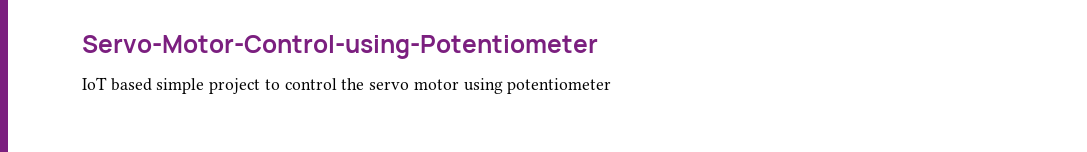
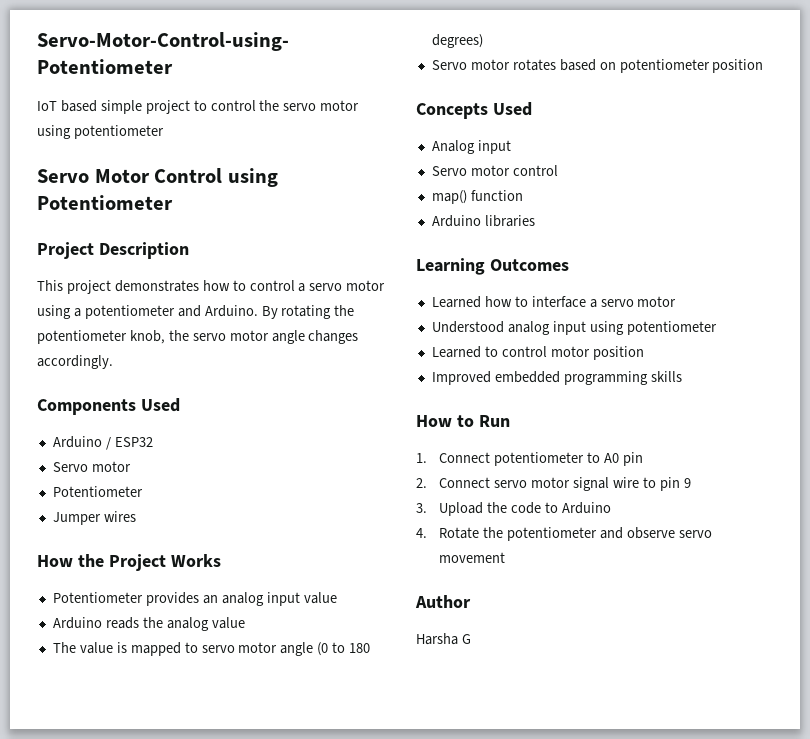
+ Servo Motor Control using Potentiometer
+ Project Description
+ This project demonstrates how to control a servo motor using a potentiometer and Arduino. By rotating the potentiometer knob, the servo motor angle changes accordingly.
+ Components Used
+ Arduino / ESP32
+ Servo motor
+ Potentiometer
+ Jumper wires
+ How the Project Works
+ Potentiometer provides an analog input value
+ Arduino reads the analog value
+ The value is mapped to servo motor angle (0 to 180 degrees)
+ Servo motor rotates based on potentiometer position
+ Concepts Used
+ Analog input
+ Servo motor control
+ map() function
+ Arduino libraries
+ Learning Outcomes
+ Learned how to interface a servo motor
+ Understood analog input using potentiometer
+ Learned to control motor position
+ Improved embedded programming skills
+ How to Run
+ 1. Connect potentiometer to A0 pin
+ 2. Connect servo motor signal wire to pin 9
+ 3. Upload the code to Arduino
+ 4. Rotate the potentiometer and observe servo movement
+ Author
+ Harsha G

